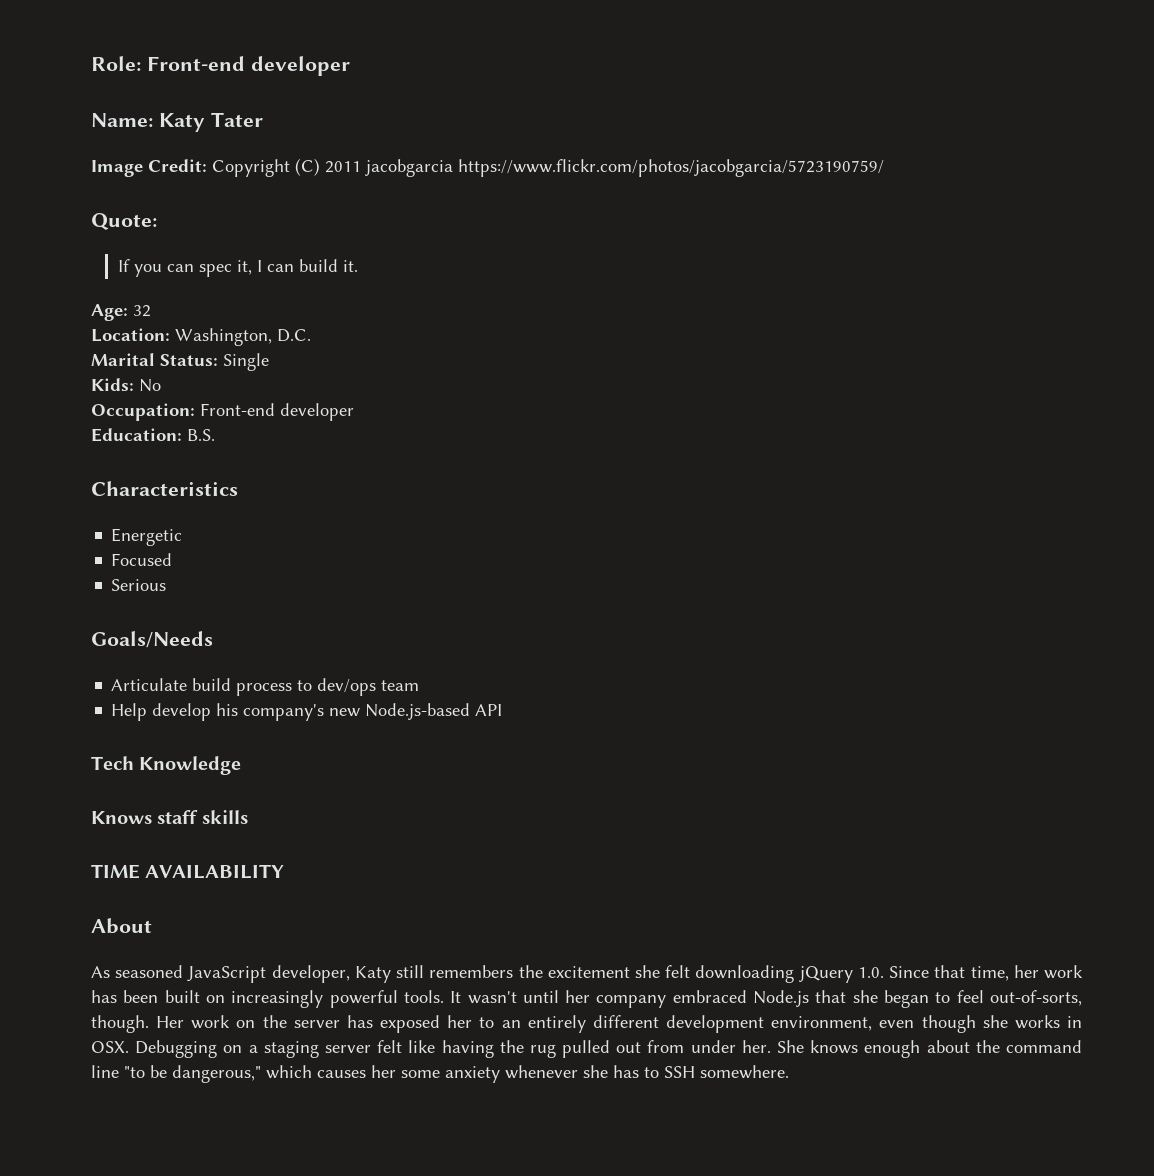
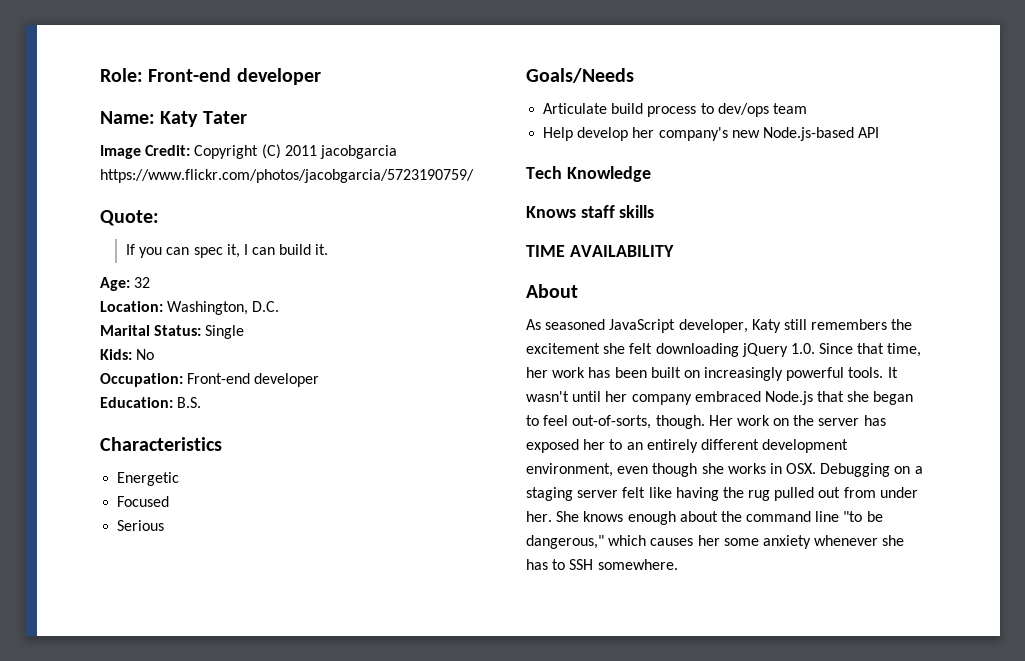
- Help develop his company's new Node.js-based API
+ Help develop her company's new Node.js-based API

